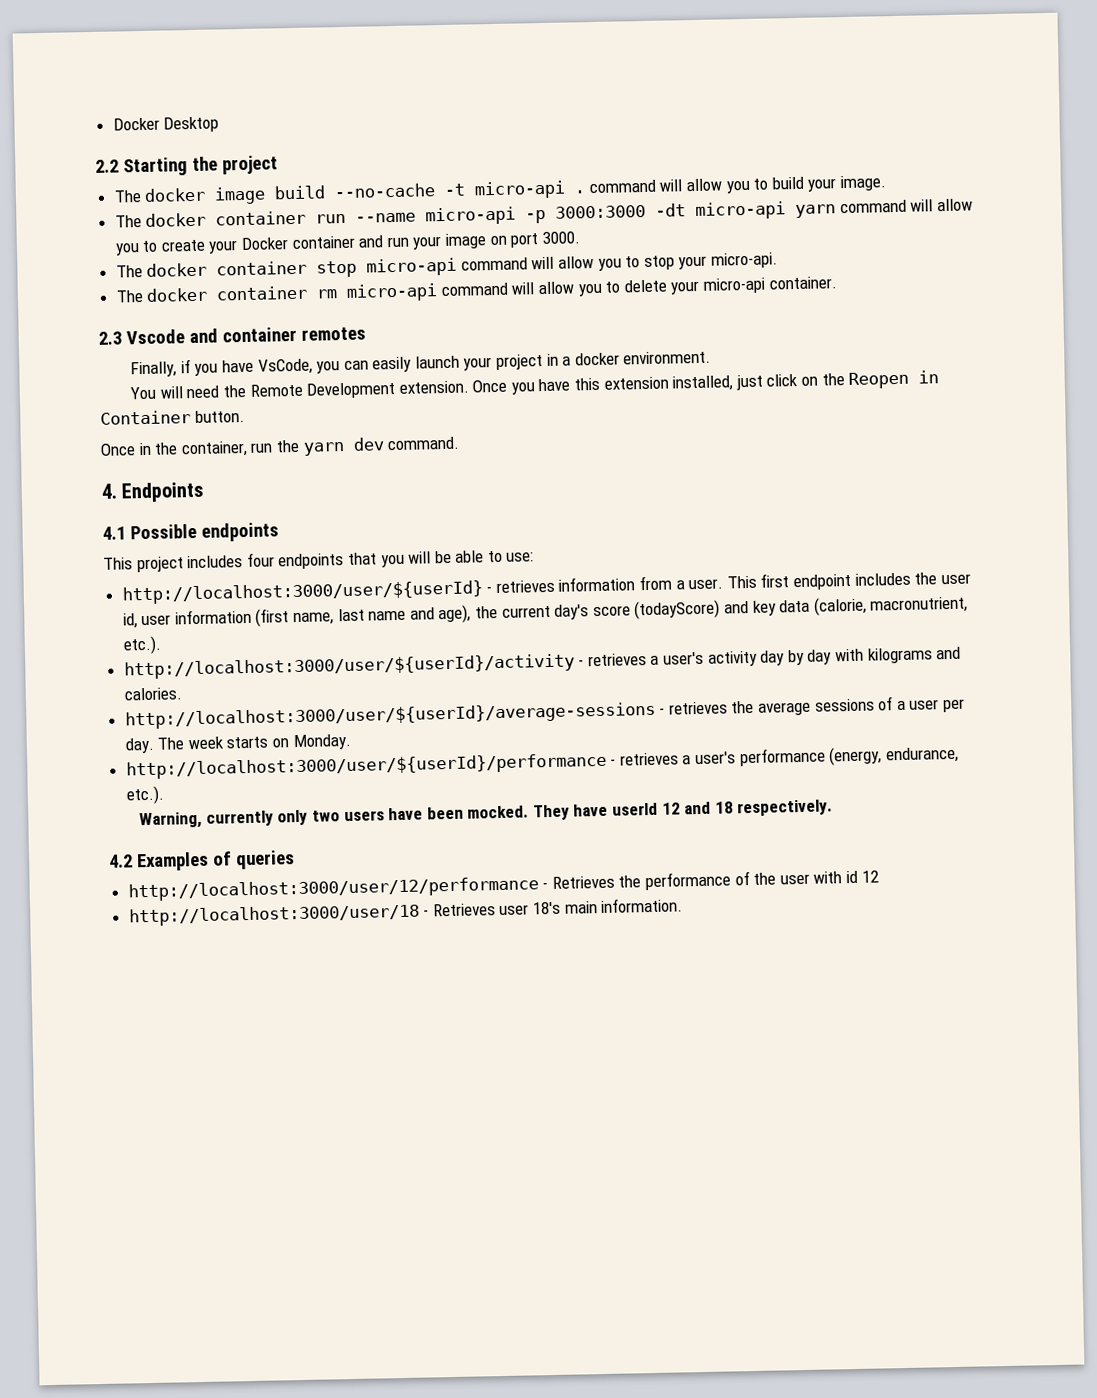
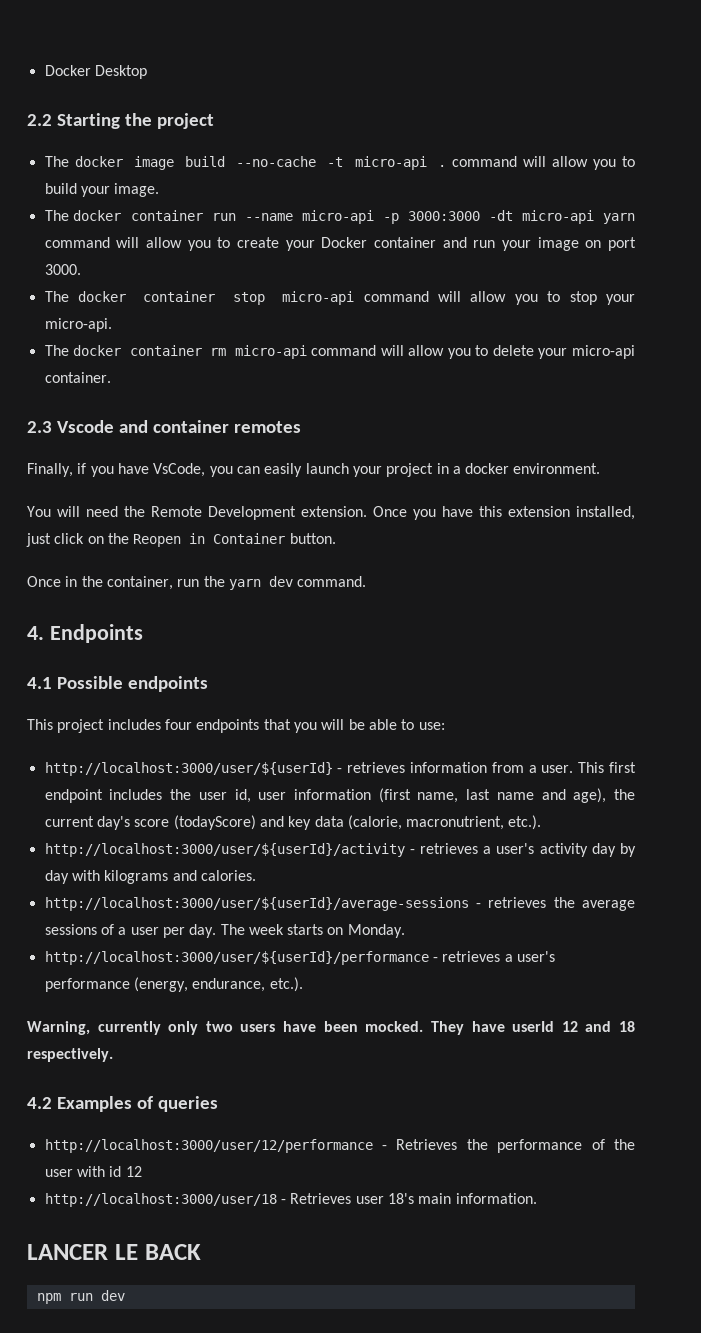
+ LANCER LE BACK
+ npm run dev

